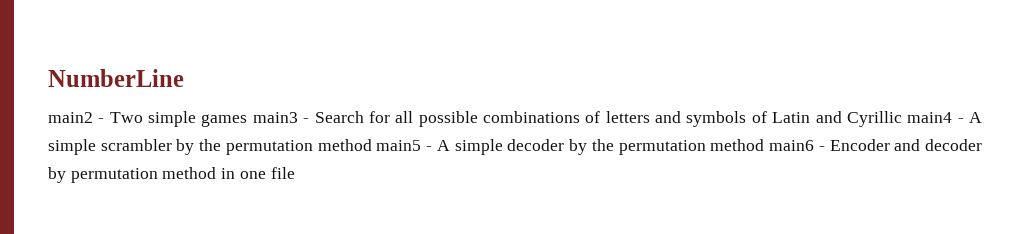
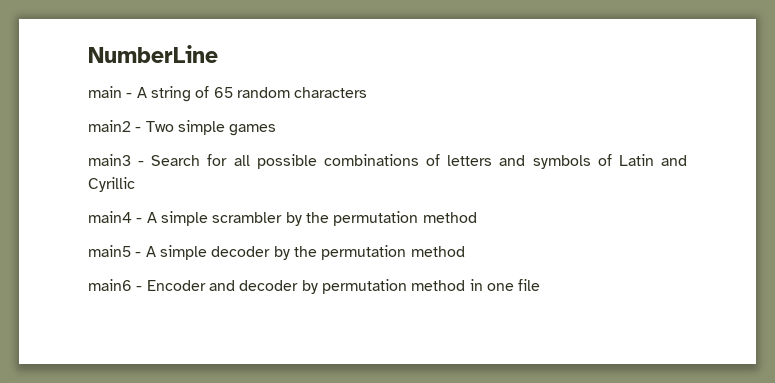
+ main - A string of 65 random characters
- main2 - Two simple games main3 - Search for all possible combinations of letters and symbols of Latin and Cyrillic main4 - A simple scrambler by the permutation method main5 - A simple decoder by the permutation method main6 - Encoder and decoder by permutation method in one file
+ main2 - Two simple games
+ main3 - Search for all possible combinations of letters and symbols of Latin and Cyrillic
+ main4 - A simple scrambler by the permutation method
+ main5 - A simple decoder by the permutation method
+ main6 - Encoder and decoder by permutation method in one file

